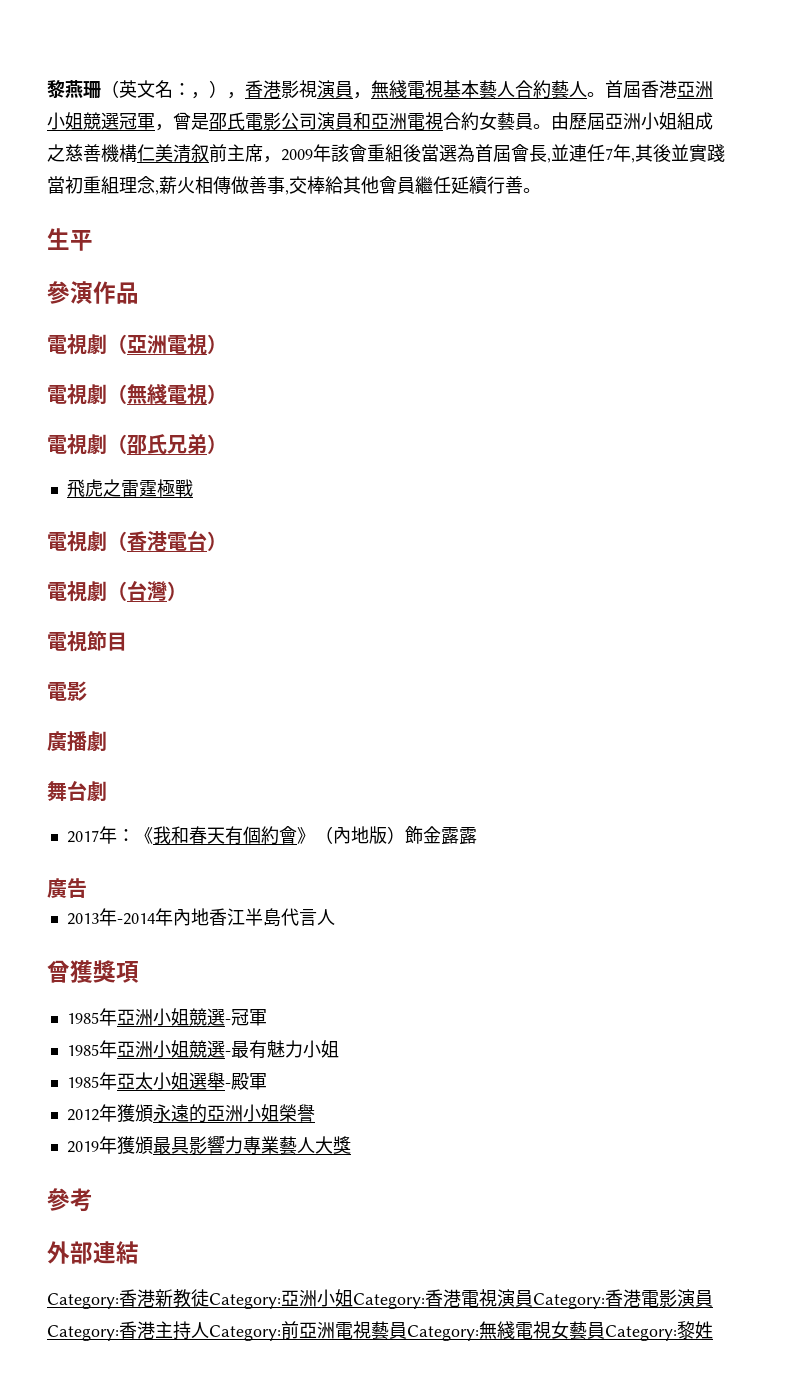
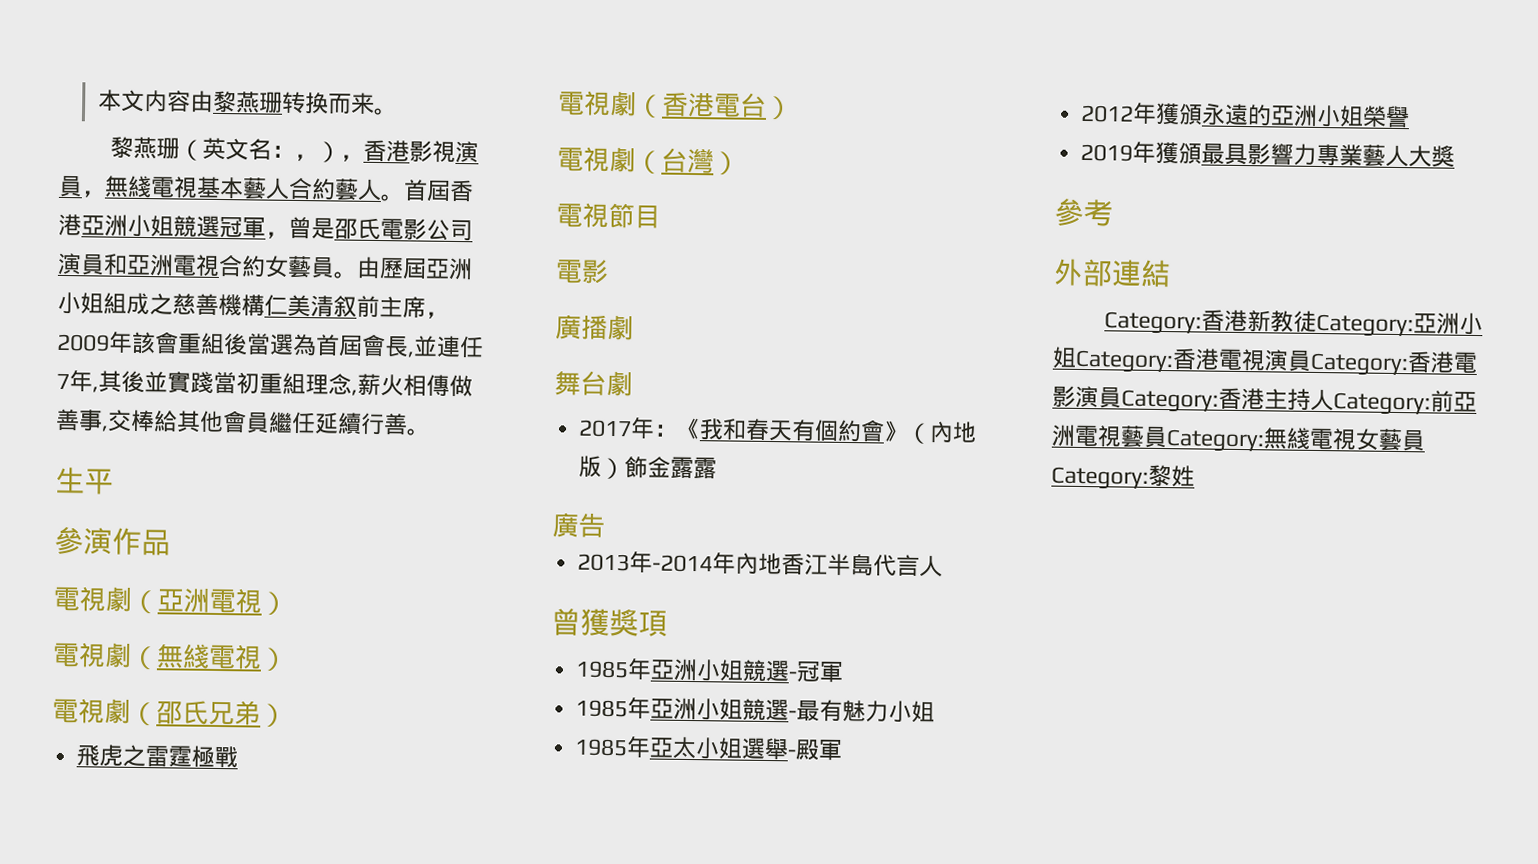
+ 本文内容由黎燕珊转换而来。

